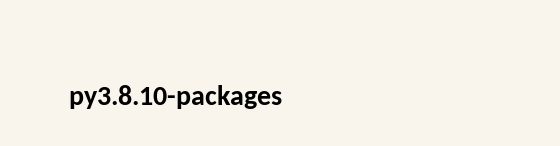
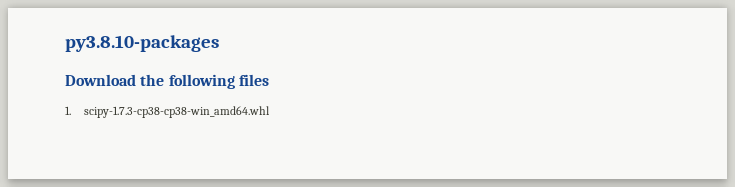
+ Download the following files
+ 1. scipy-1.7.3-cp38-cp38-win_amd64.whl

